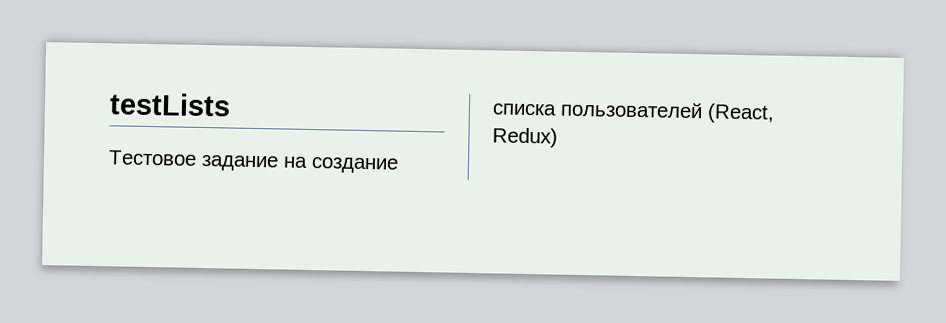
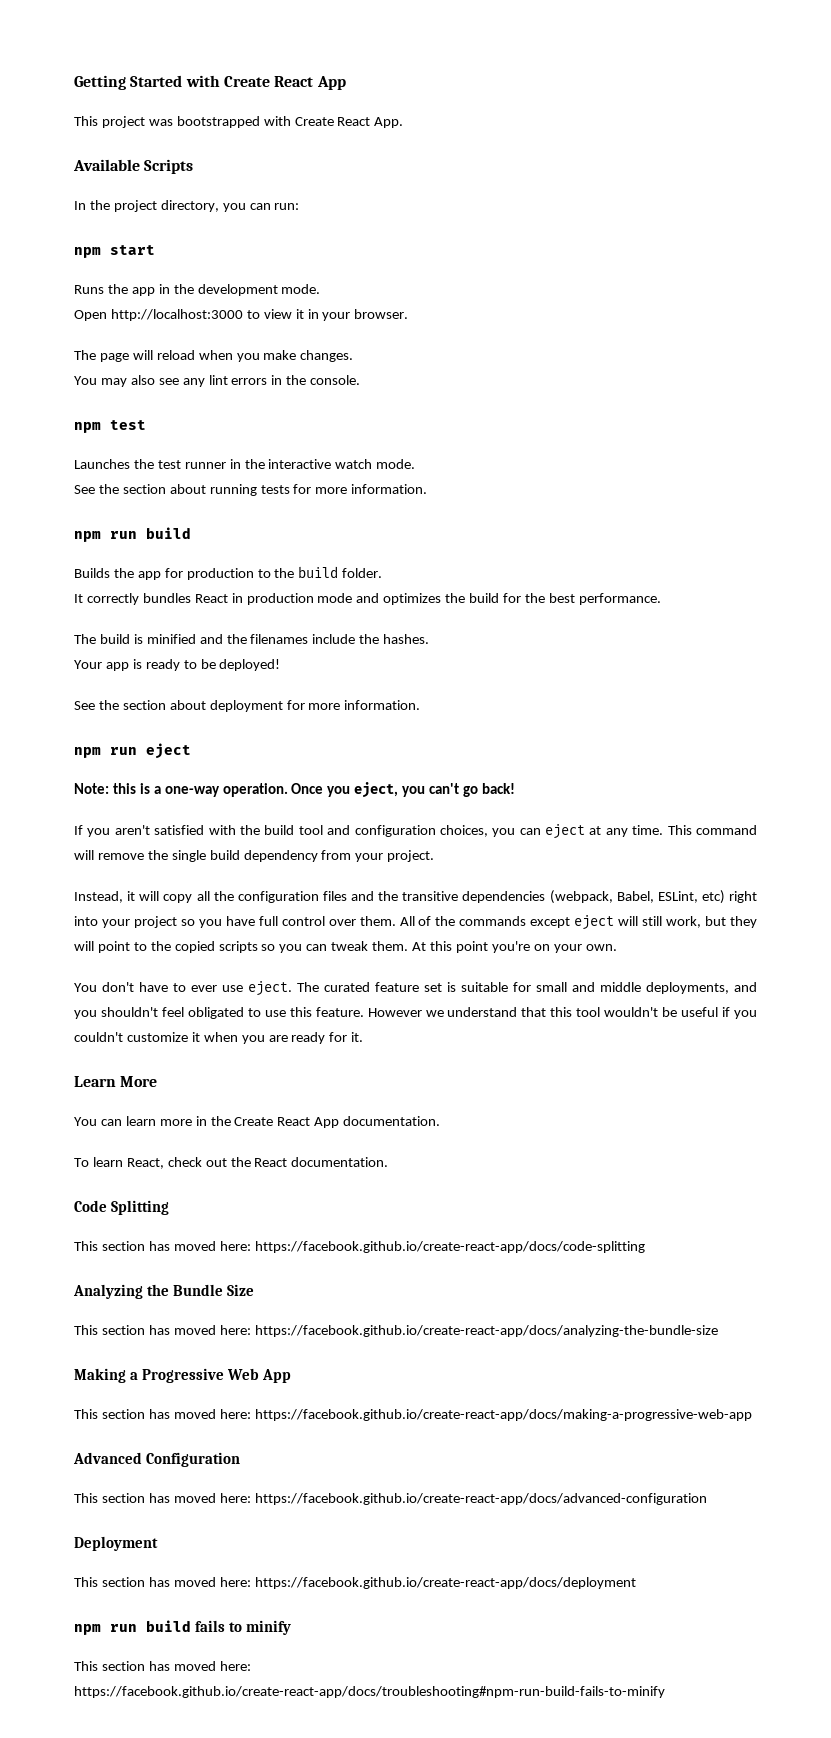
- testLists
- Тестовое задание на создание списка пользователей (React, Redux)
+ Getting Started with Create React App
+ This project was bootstrapped with Create React App.
+ Available Scripts
+ In the project directory, you can run:
+ npm start
+ Runs the app in the development mode.
+ Open http://localhost:3000 to view it in your browser.
+ The page will reload when you make changes.
+ You may also see any lint errors in the console.
+ npm test
+ Launches the test runner in the interactive watch mode.
+ See the section about running tests for more information.
+ npm run build
+ Builds the app for production to the build folder.
+ It correctly bundles React in production mode and optimizes the build for the best performance.
+ The build is minified and the filenames include the hashes.
+ Your app is ready to be deployed!
+ See the section about deployment for more information.
+ npm run eject
+ Note: this is a one-way operation. Once you eject, you can't go back!
+ If you aren't satisfied with the build tool and configuration choices, you can eject at any time. This command will remove the single build dependency from your project.
+ Instead, it will copy all the configuration files and the transitive dependencies (webpack, Babel, ESLint, etc) right into your project so you have full control over them. All of the commands except eject will still work, but they will point to the copied scripts so you can tweak them. At this point you're on your own.
+ You don't have to ever use eject. The curated feature set is suitable for small and middle deployments, and you shouldn't feel obligated to use this feature. However we understand that this tool wouldn't be useful if you couldn't customize it when you are ready for it.
+ Learn More
+ You can learn more in the Create React App documentation.
+ To learn React, check out the React documentation.
+ Code Splitting
+ This section has moved here: https://facebook.github.io/create-react-app/docs/code-splitting
+ Analyzing the Bundle Size
+ This section has moved here: https://facebook.github.io/create-react-app/docs/analyzing-the-bundle-size
+ Making a Progressive Web App
+ This section has moved here: https://facebook.github.io/create-react-app/docs/making-a-progressive-web-app
+ Advanced Configuration
+ This section has moved here: https://facebook.github.io/create-react-app/docs/advanced-configuration
+ Deployment
+ This section has moved here: https://facebook.github.io/create-react-app/docs/deployment
+ npm run build fails to minify
+ This section has moved here: https://facebook.github.io/create-react-app/docs/troubleshooting#npm-run-build-fails-to-minify

